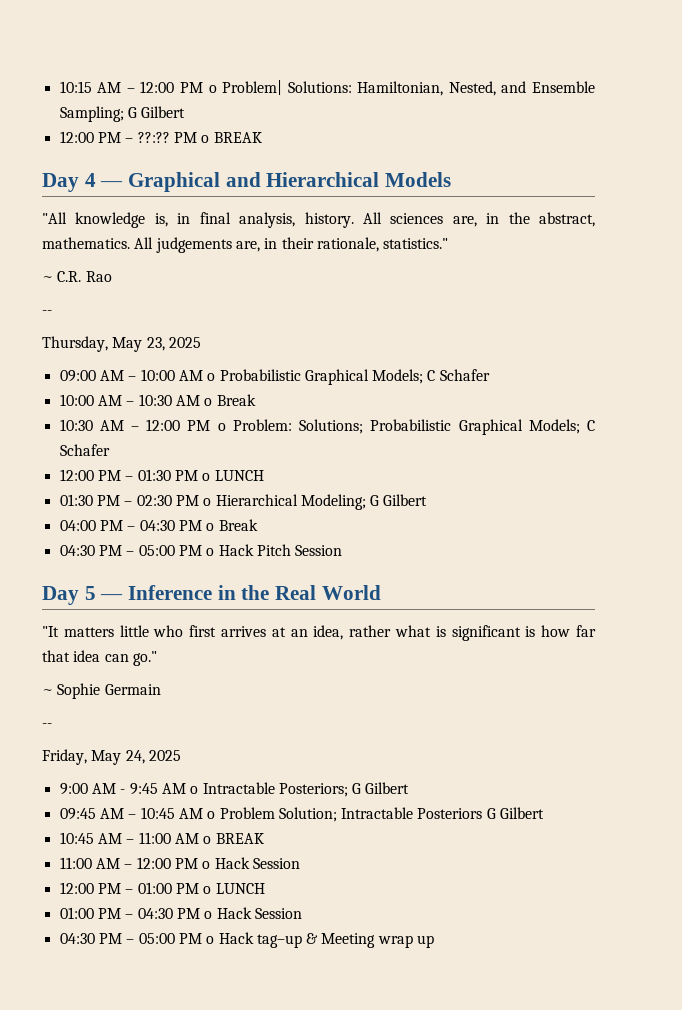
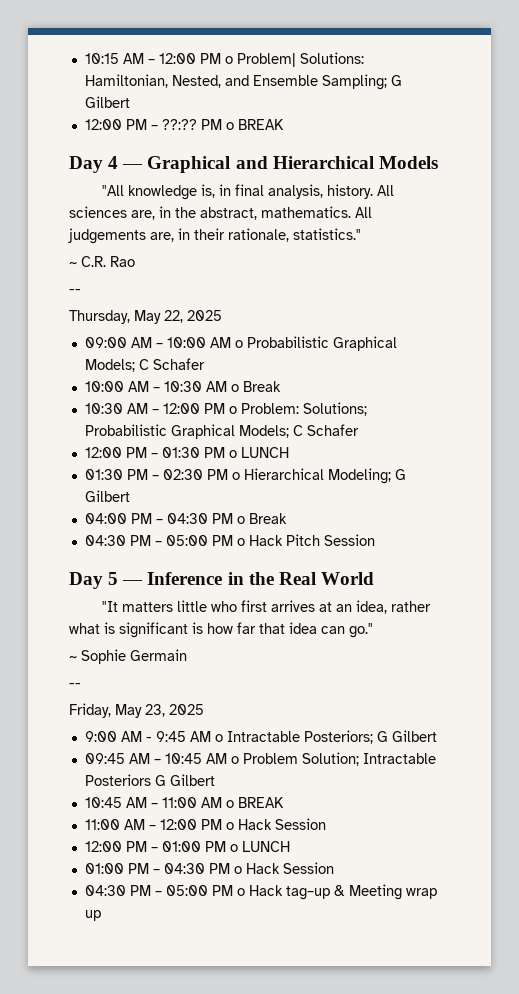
- Thursday, May 23, 2025
+ Thursday, May 22, 2025
- Friday, May 24, 2025
+ Friday, May 23, 2025

